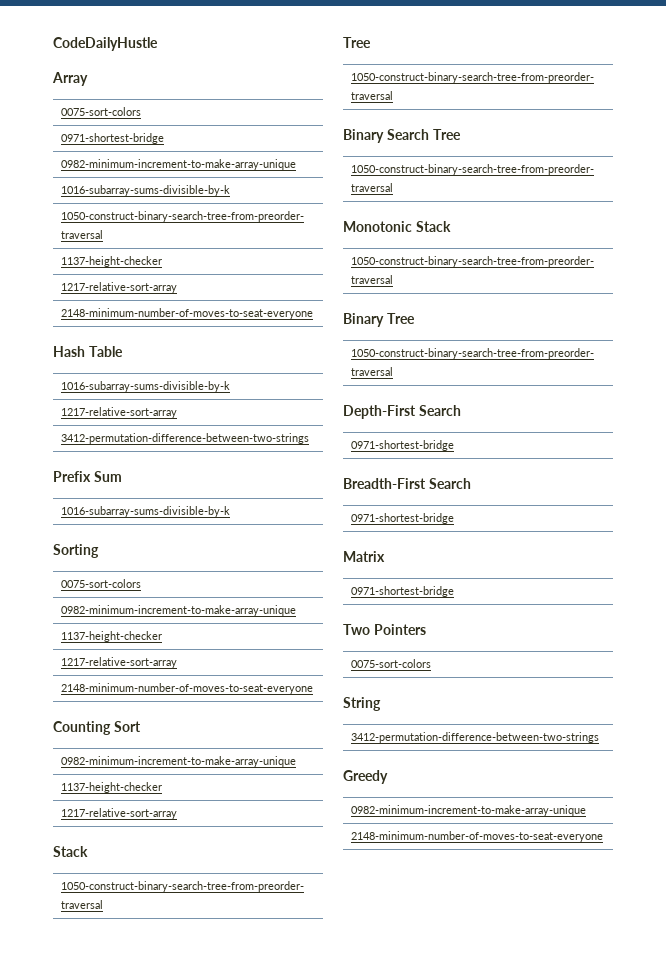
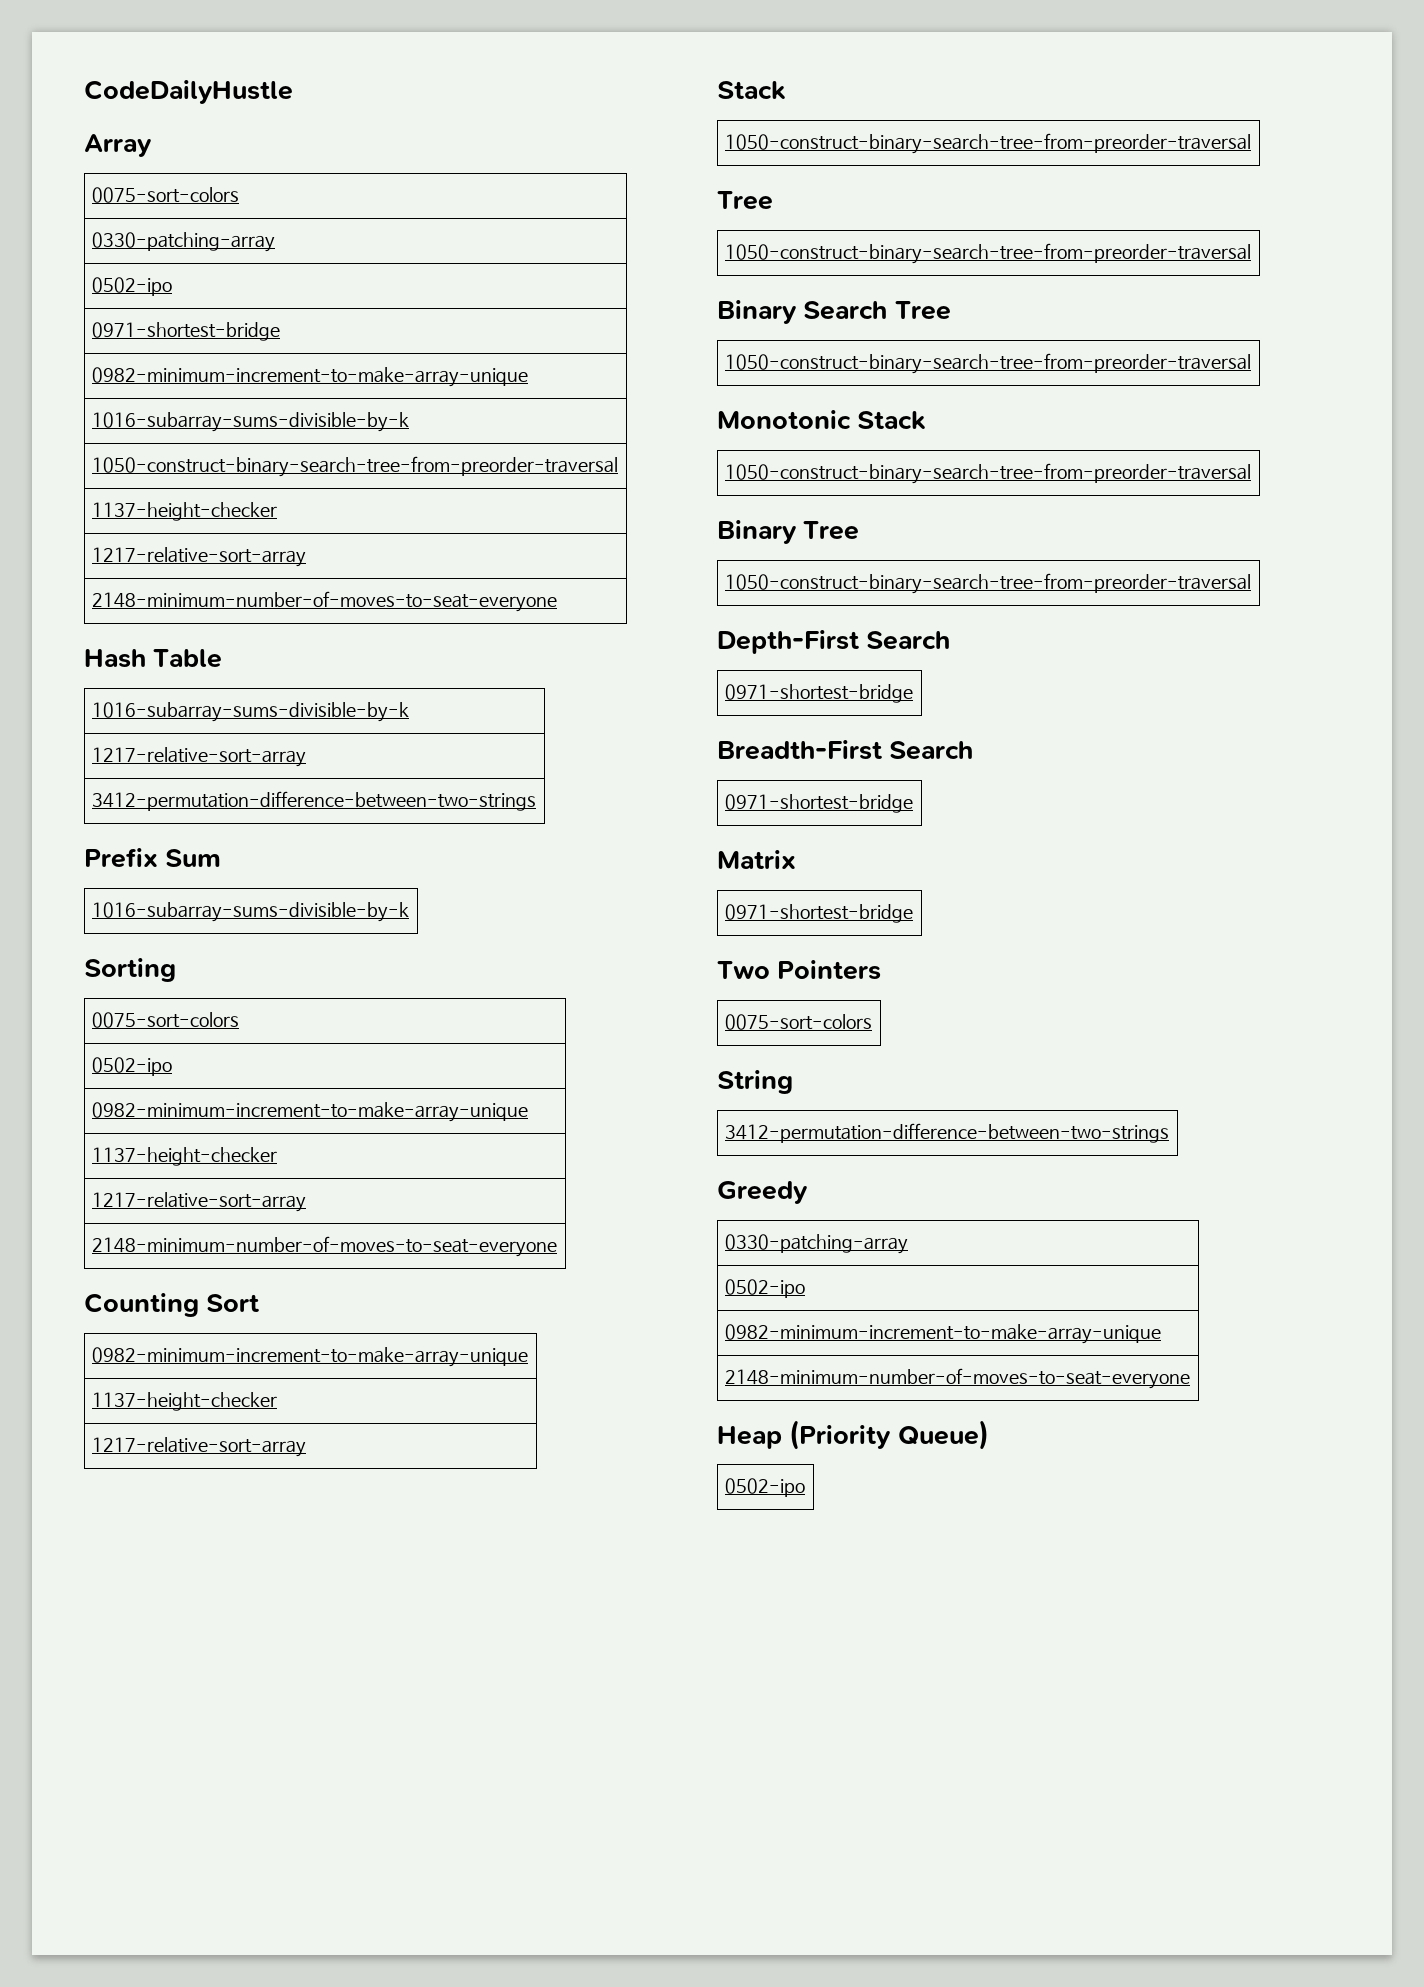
  Array
  0075-sort-colors
+ 0330-patching-array
+ 0502-ipo
  Sorting
  0075-sort-colors
+ 0502-ipo
  Greedy
+ 0330-patching-array
+ 0502-ipo
+ Heap (Priority Queue)
+ 0502-ipo

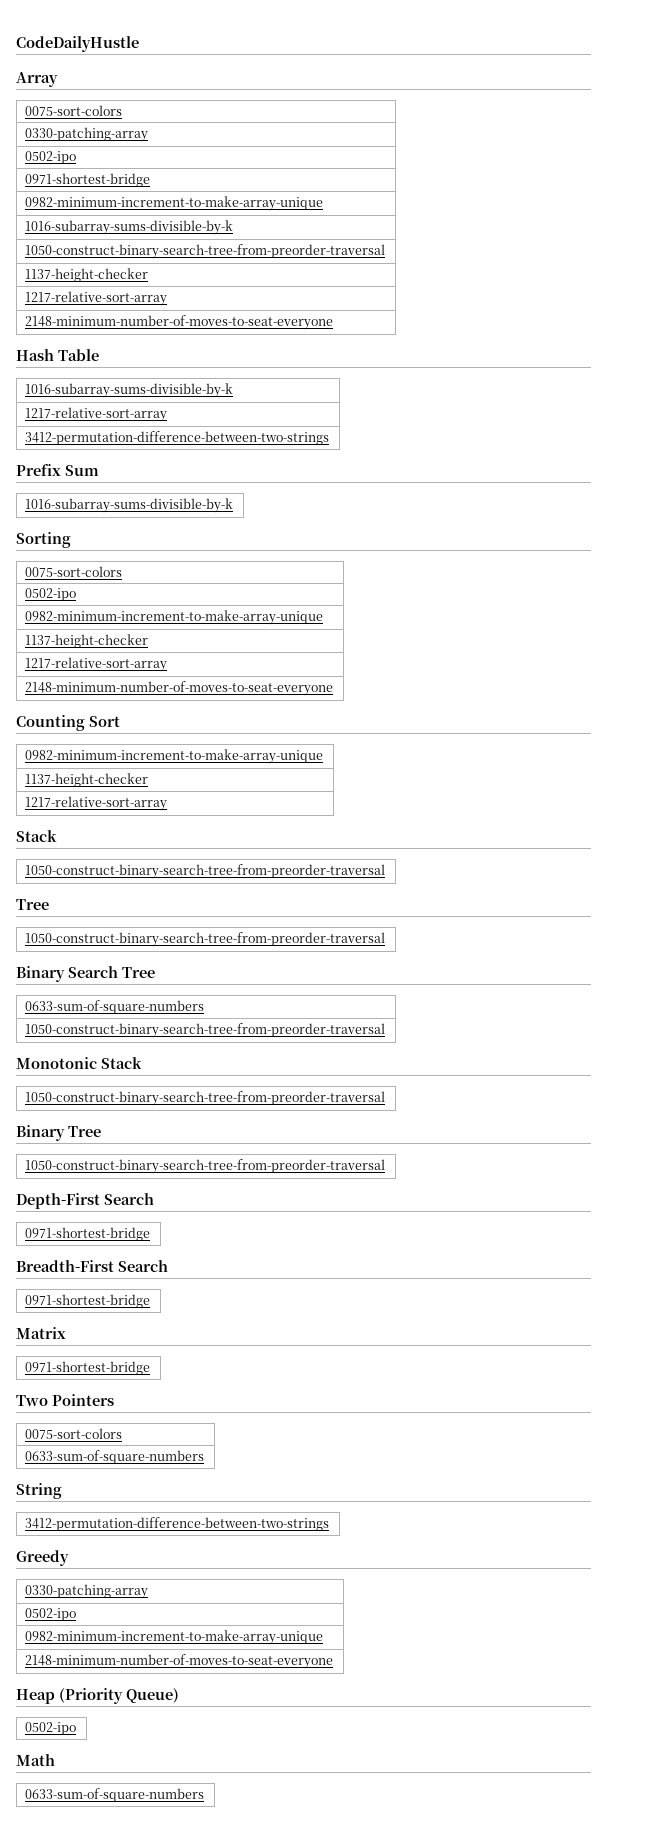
  Binary Search Tree
+ 0633-sum-of-square-numbers
  Two Pointers
  0075-sort-colors
+ 0633-sum-of-square-numbers
+ Math
+ 0633-sum-of-square-numbers

